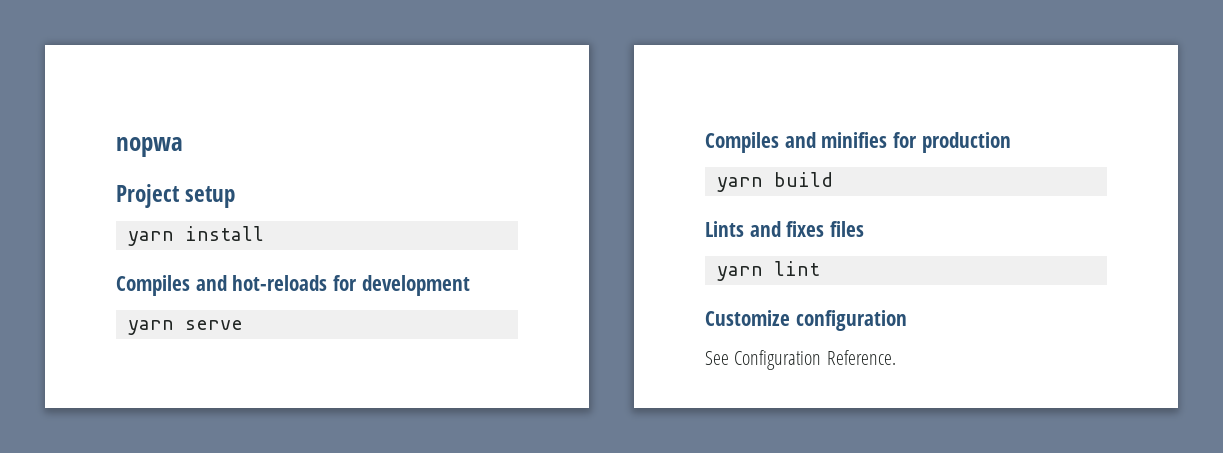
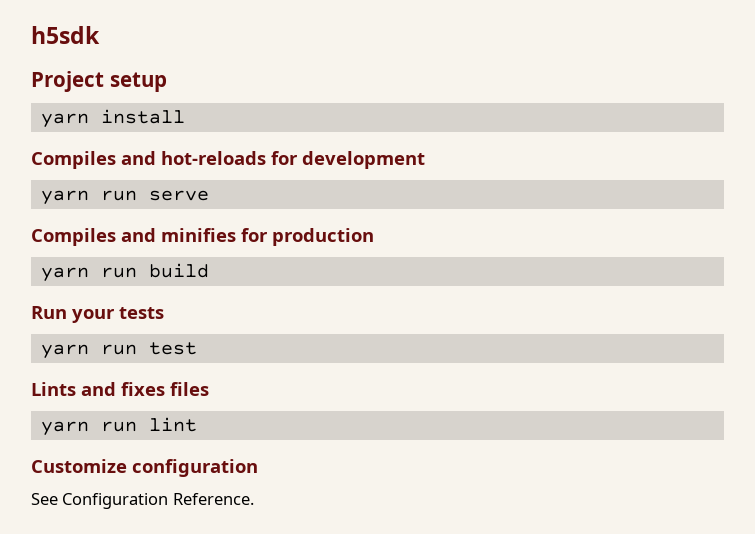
- nopwa
+ h5sdk
- yarn serve
+ yarn run serve
- yarn build
+ yarn run build
+ Run your tests
+ yarn run test
- yarn lint
+ yarn run lint

